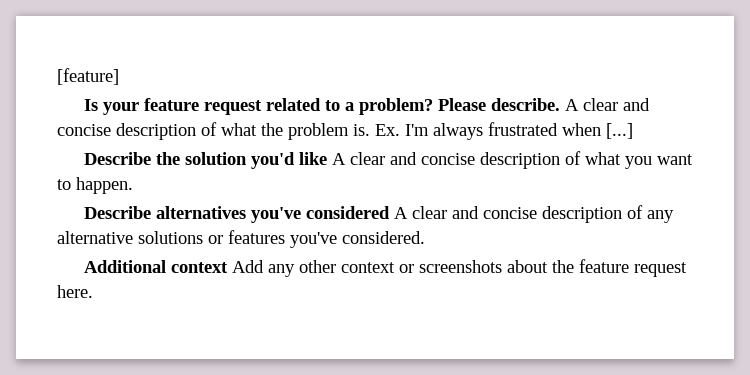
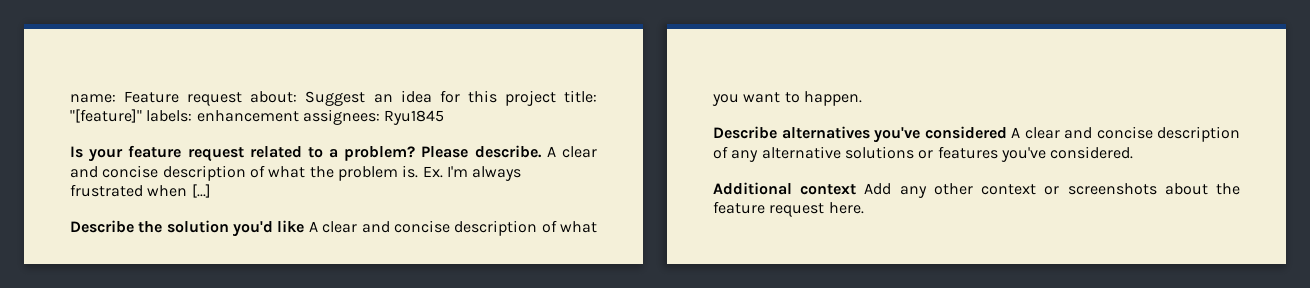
- [feature]
+ name: Feature request about: Suggest an idea for this project title: "[feature]" labels: enhancement assignees: Ryu1845

